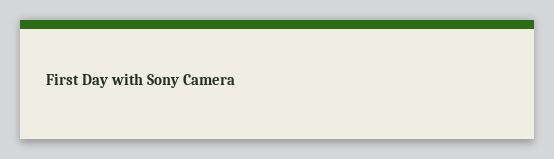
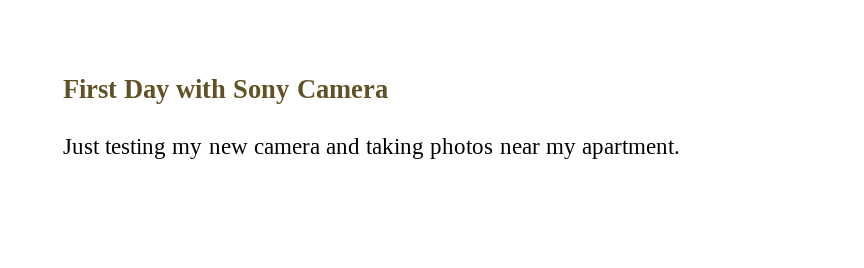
+ Just testing my new camera and taking photos near my apartment.

